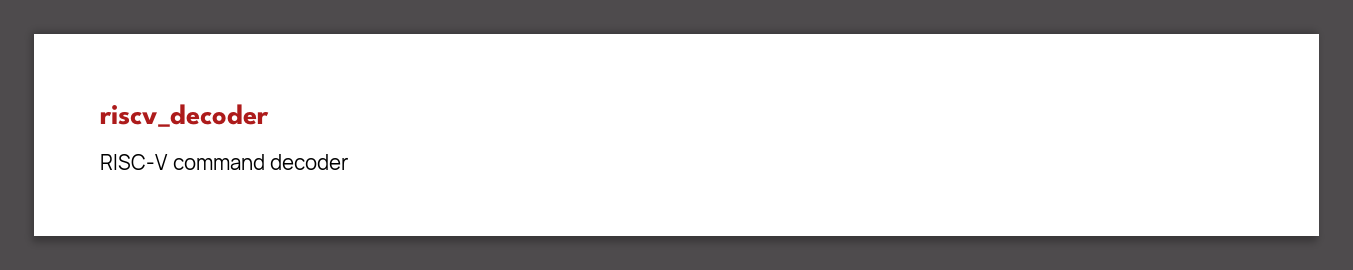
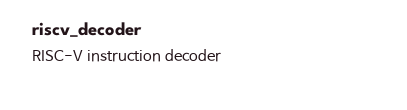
- RISC-V command decoder
+ RISC-V instruction decoder

